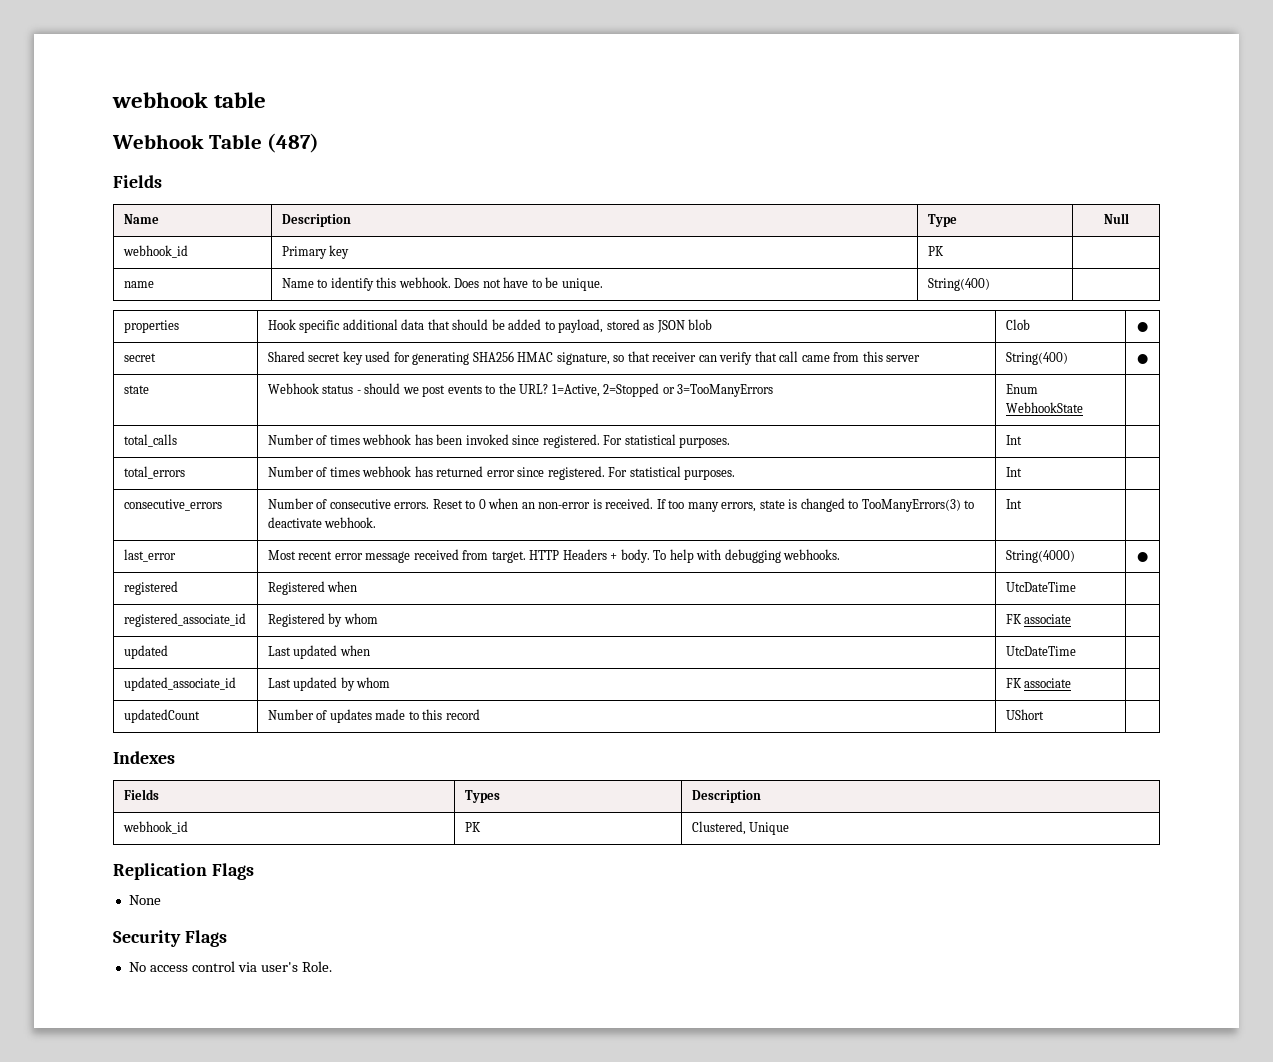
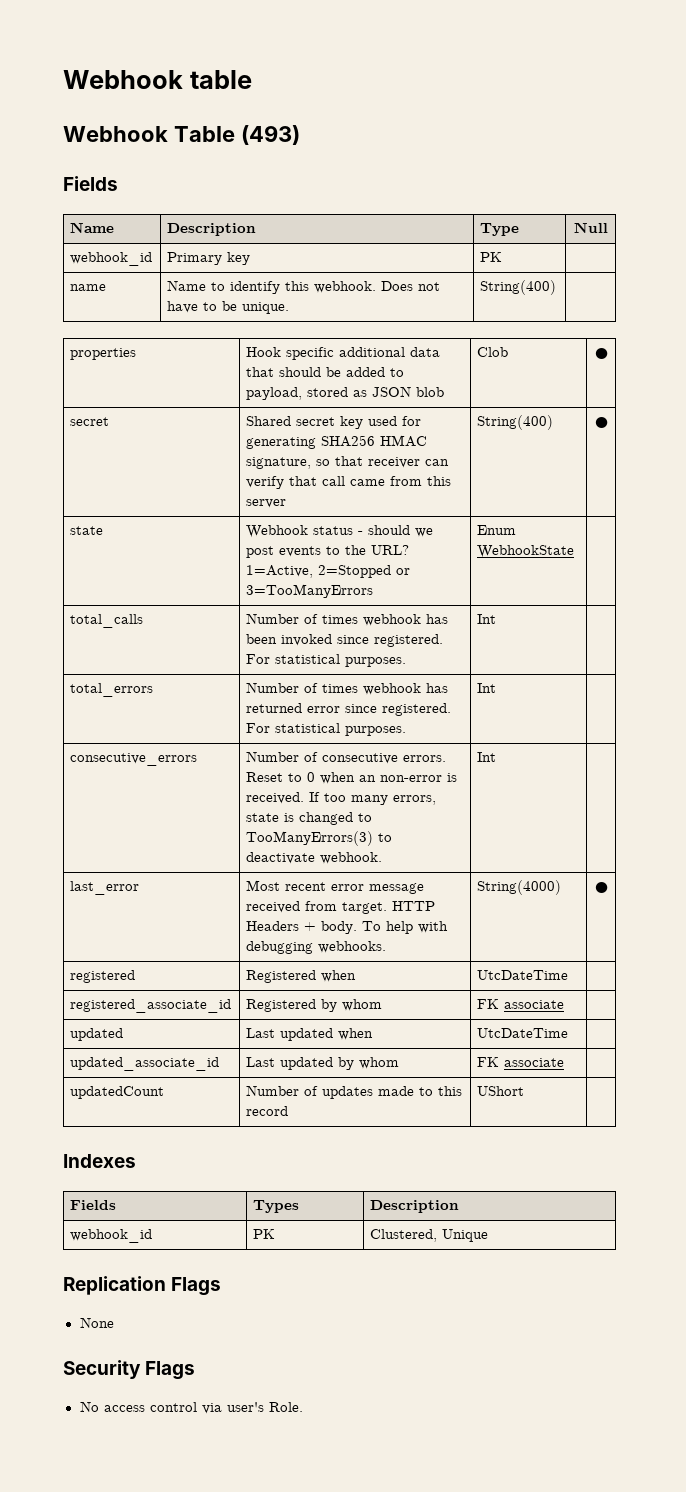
- webhook table
+ Webhook table
- Webhook Table (487)
+ Webhook Table (493)

